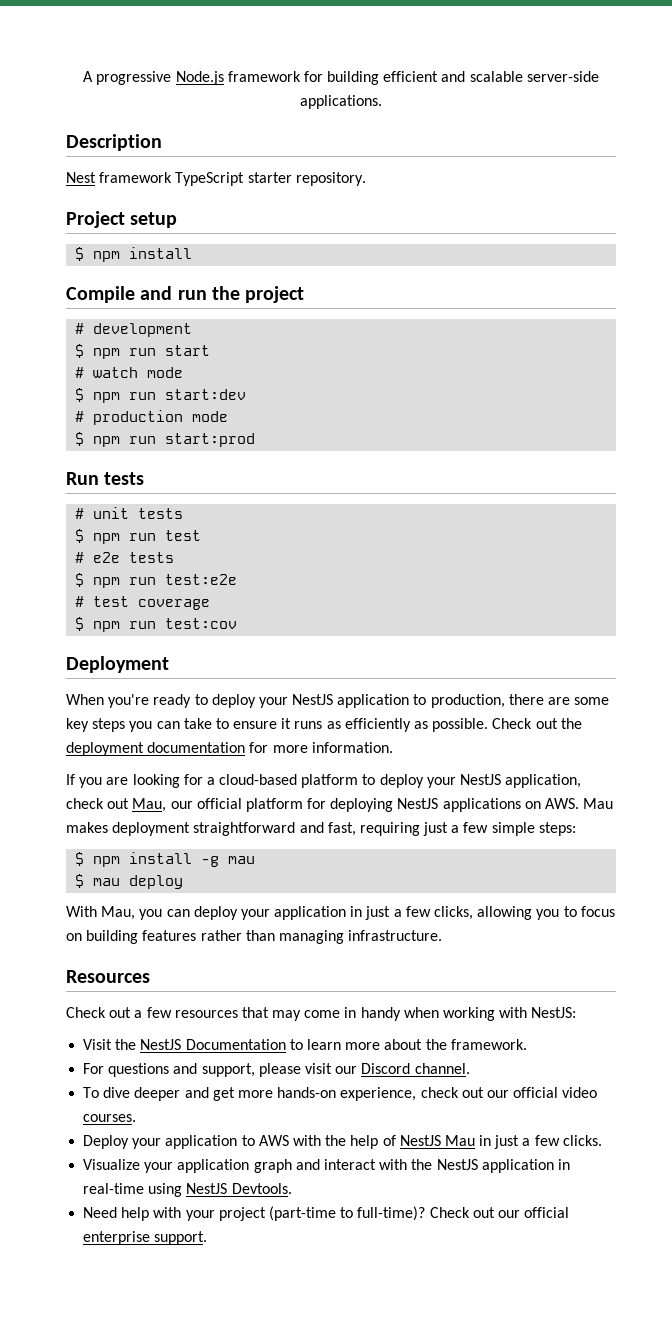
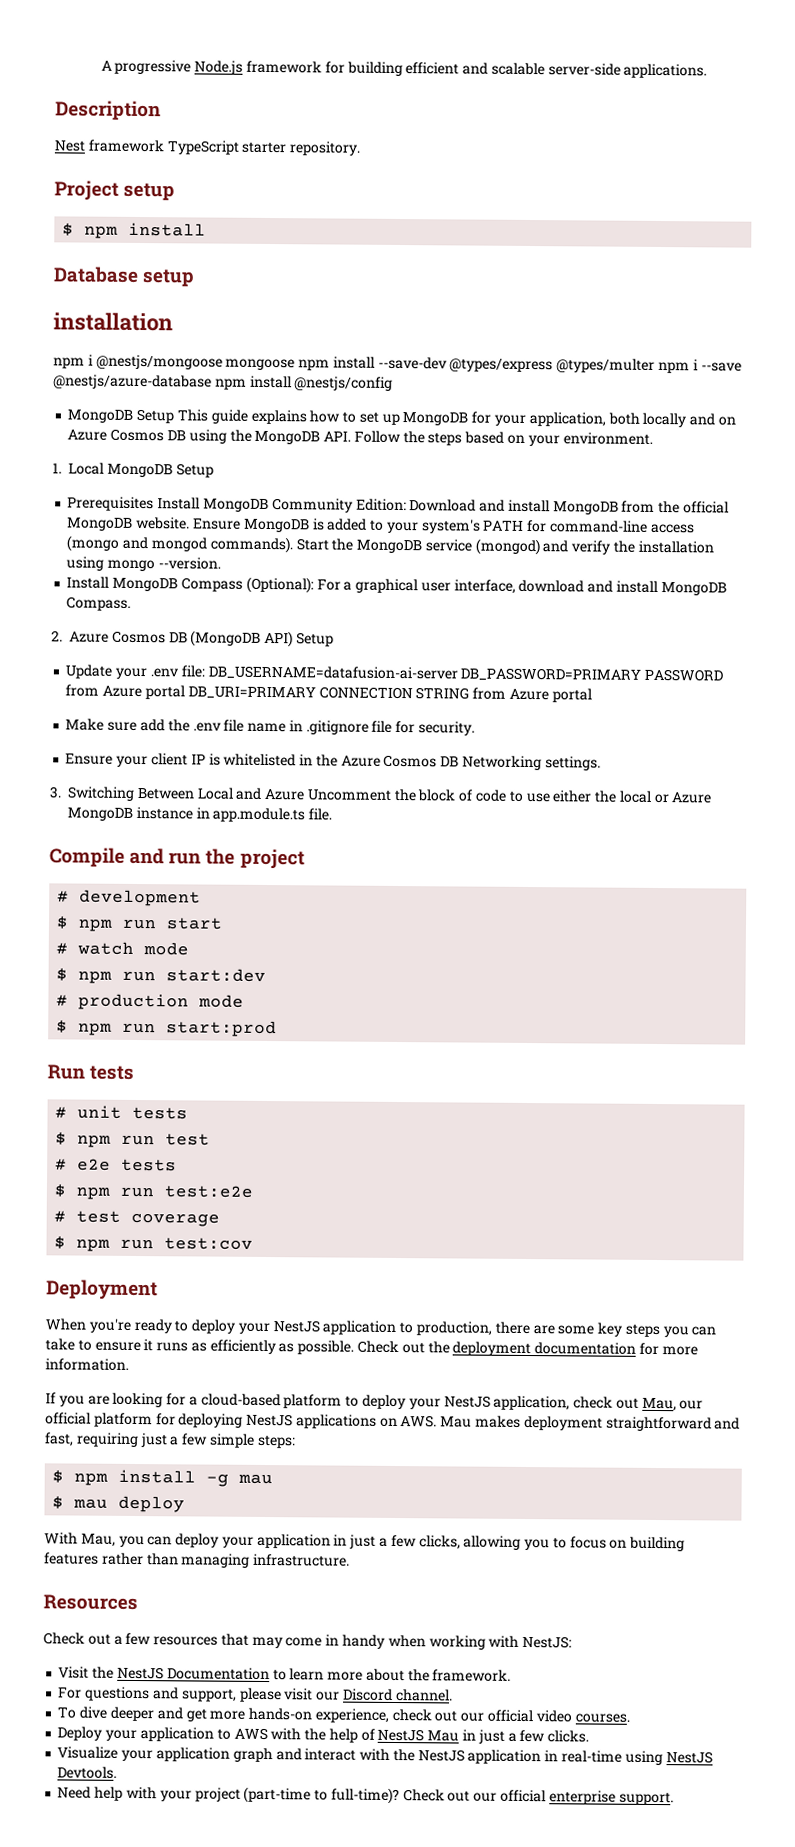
+ Database setup
+ installation
+ npm i @nestjs/mongoose mongoose npm install --save-dev @types/express @types/multer npm i --save @nestjs/azure-database npm install @nestjs/config
+ MongoDB Setup This guide explains how to set up MongoDB for your application, both locally and on Azure Cosmos DB using the MongoDB API. Follow the steps based on your environment.
+ 1. Local MongoDB Setup
+ Prerequisites Install MongoDB Community Edition: Download and install MongoDB from the official MongoDB website. Ensure MongoDB is added to your system's PATH for command-line access (mongo and mongod commands). Start the MongoDB service (mongod) and verify the installation using mongo --version.
+ Install MongoDB Compass (Optional): For a graphical user interface, download and install MongoDB Compass.
+ 2. Azure Cosmos DB (MongoDB API) Setup
+ Update your .env file: DB_USERNAME=datafusion-ai-server DB_PASSWORD=PRIMARY PASSWORD from Azure portal DB_URI=PRIMARY CONNECTION STRING from Azure portal
+ Make sure add the .env file name in .gitignore file for security.
+ Ensure your client IP is whitelisted in the Azure Cosmos DB Networking settings.
+ 3. Switching Between Local and Azure Uncomment the block of code to use either the local or Azure MongoDB instance in app.module.ts file.

